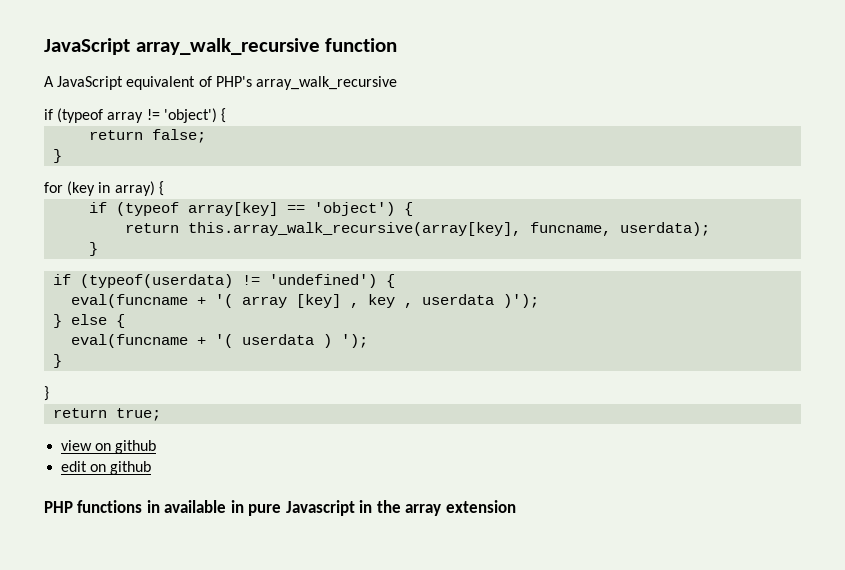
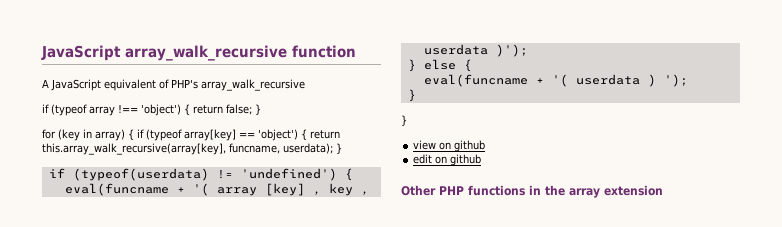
- if (typeof array != 'object') {
- return false;
- }
+ if (typeof array !== 'object') { return false; }
- for (key in array) {
- if (typeof array[key] == 'object') {
- return this.array_walk_recursive(array[key], funcname, userdata);
- }
+ for (key in array) { if (typeof array[key] == 'object') { return this.array_walk_recursive(array[key], funcname, userdata); }
- return true;
- PHP functions in available in pure Javascript in the array extension
+ Other PHP functions in the array extension

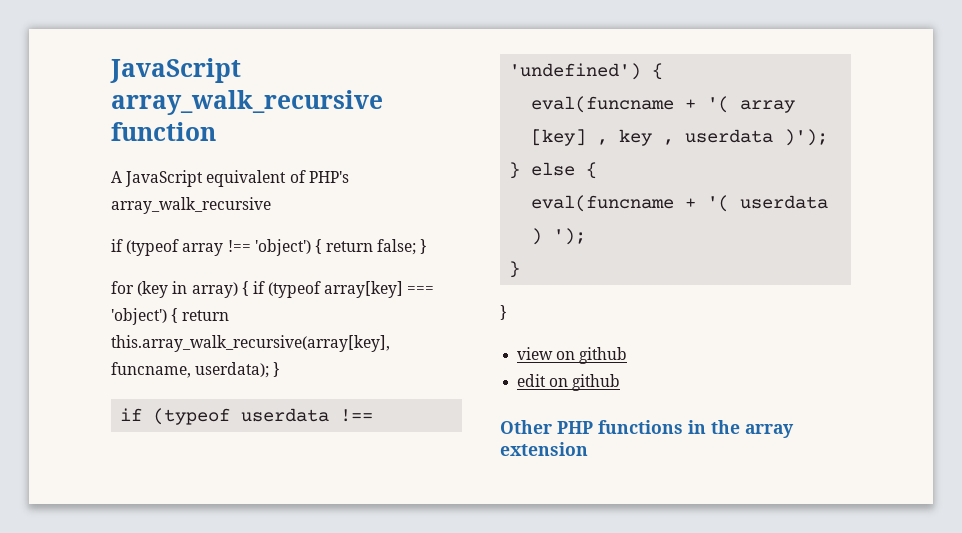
- for (key in array) { if (typeof array[key] == 'object') { return this.array_walk_recursive(array[key], funcname, userdata); }
+ for (key in array) { if (typeof array[key] === 'object') { return this.array_walk_recursive(array[key], funcname, userdata); }
- if (typeof(userdata) != 'undefined') {
+ if (typeof userdata !== 'undefined') {

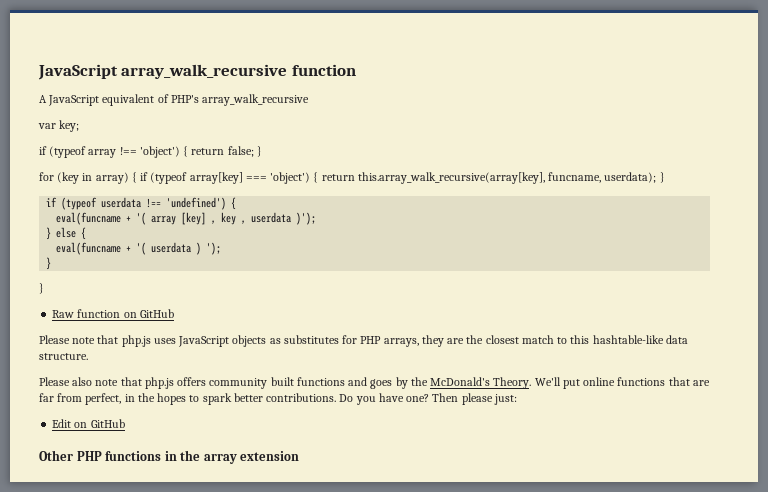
+ var key;
- view on github
- edit on github
+ Raw function on GitHub
+ Please note that php.js uses JavaScript objects as substitutes for PHP arrays, they are the closest match to this hashtable-like data structure.
+ Please also note that php.js offers community built functions and goes by the McDonald's Theory. We'll put online functions that are far from perfect, in the hopes to spark better contributions. Do you have one? Then please just:
+ Edit on GitHub

